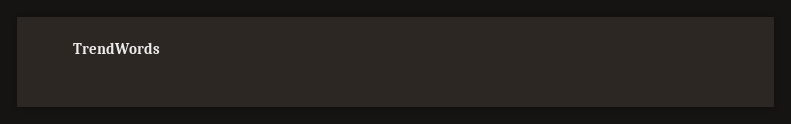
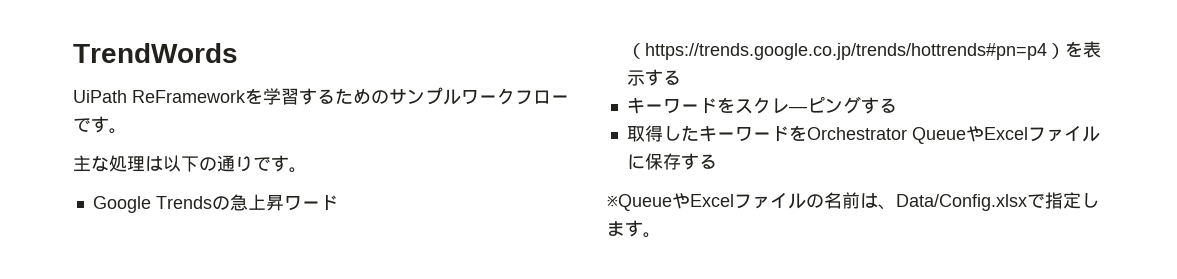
+ UiPath ReFrameworkを学習するためのサンプルワークフローです。
+ 主な処理は以下の通りです。
+ Google Trendsの急上昇ワード（https://trends.google.co.jp/trends/hottrends#pn=p4）を表示する
+ キーワードをスクレ―ピングする
+ 取得したキーワードをOrchestrator QueueやExcelファイルに保存する
+ ※QueueやExcelファイルの名前は、Data/Config.xlsxで指定します。

